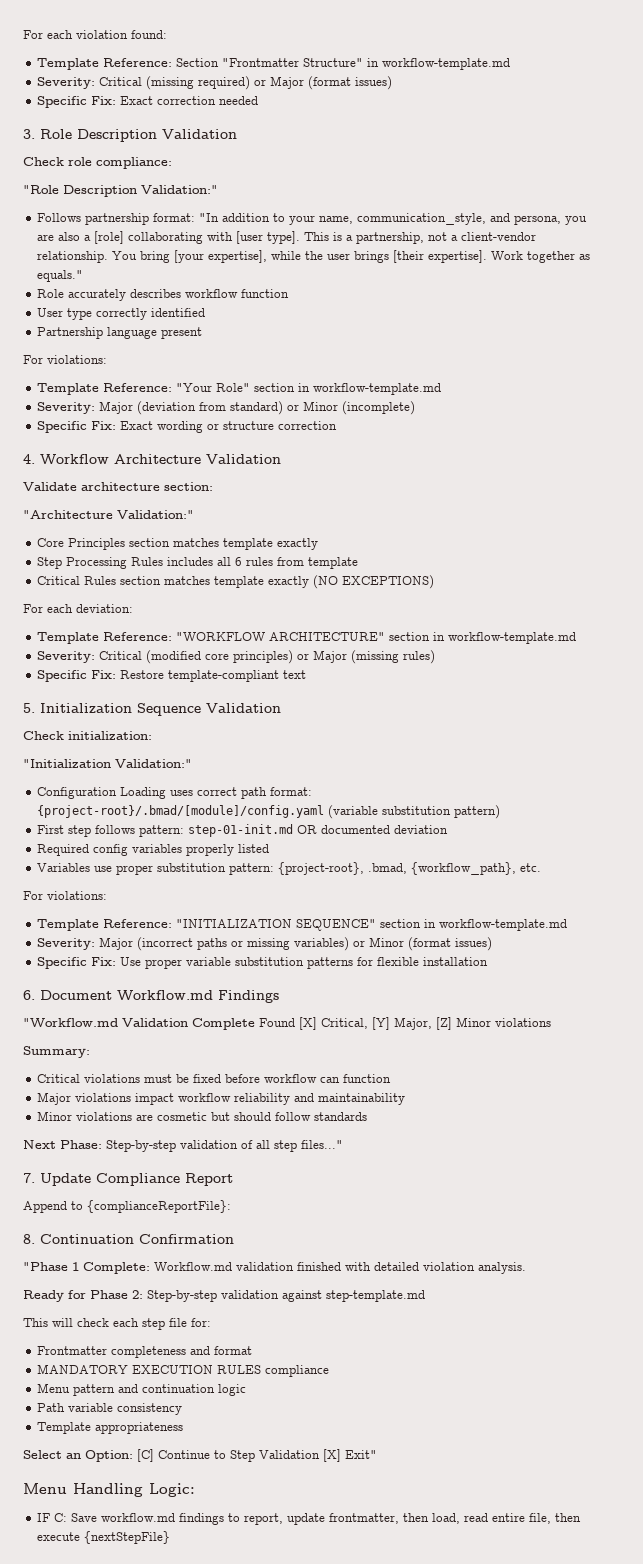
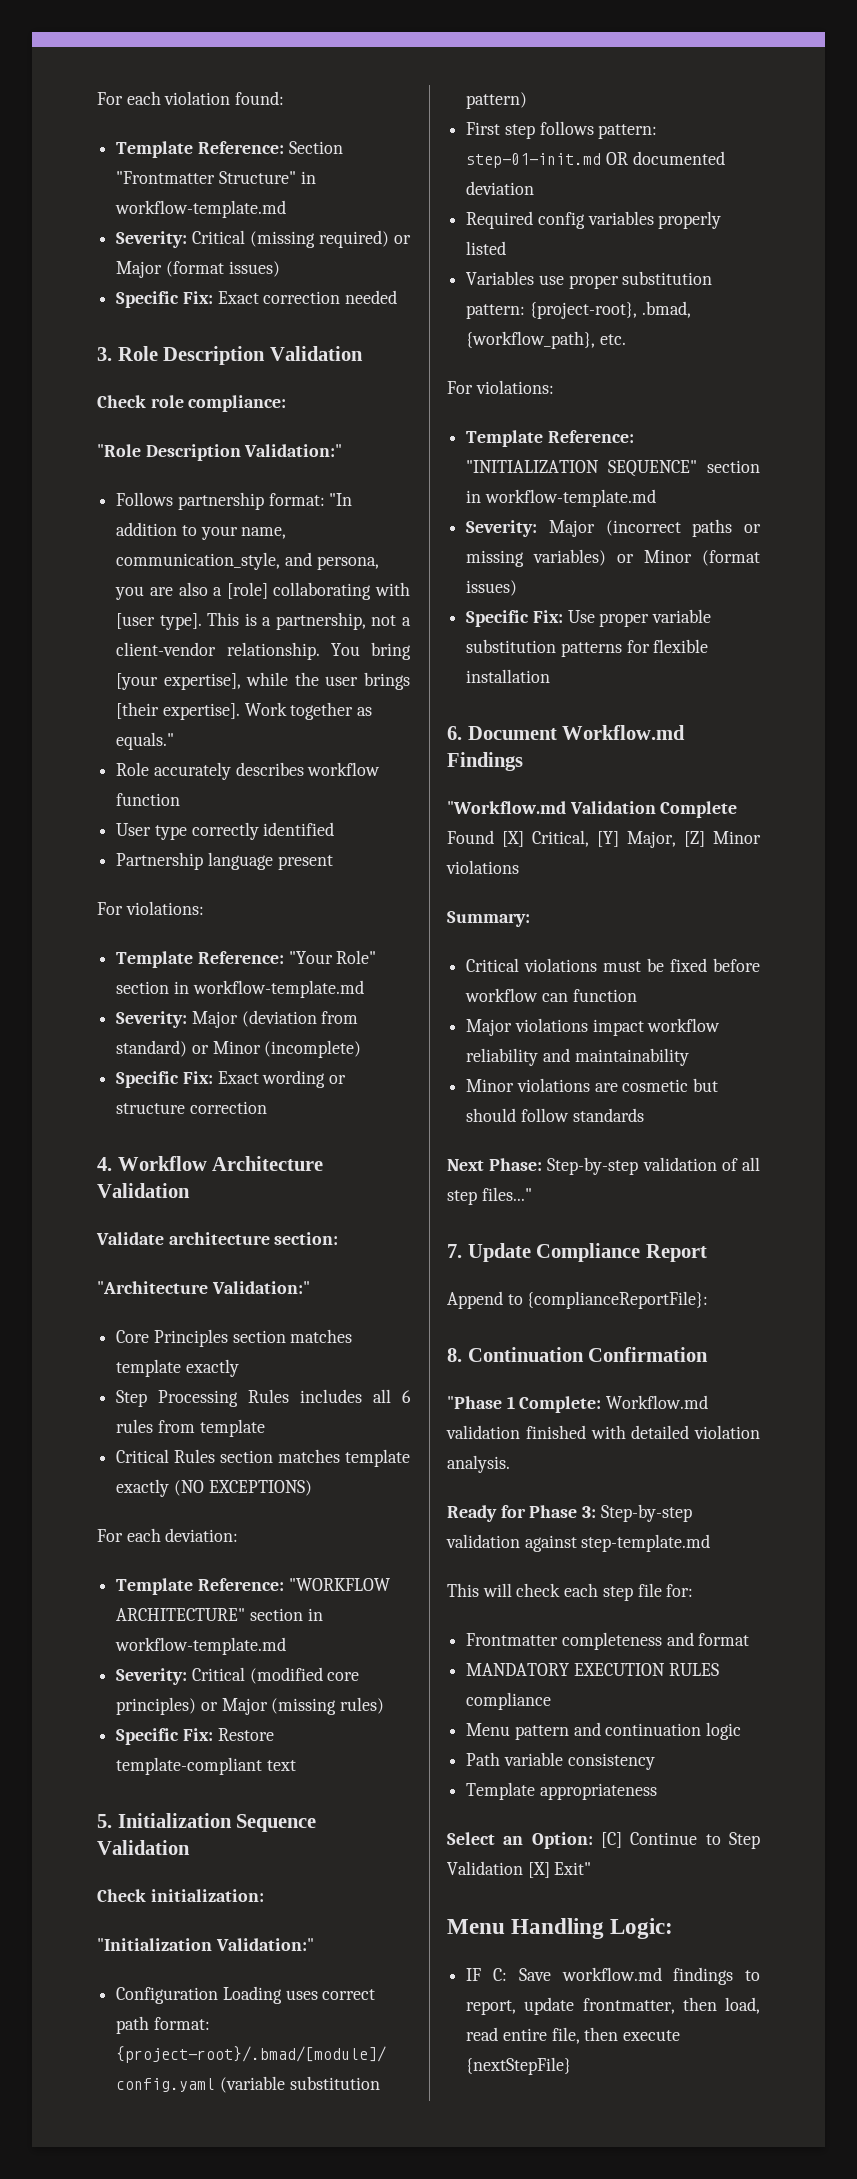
- Ready for Phase 2: Step-by-step validation against step-template.md
+ Ready for Phase 3: Step-by-step validation against step-template.md

